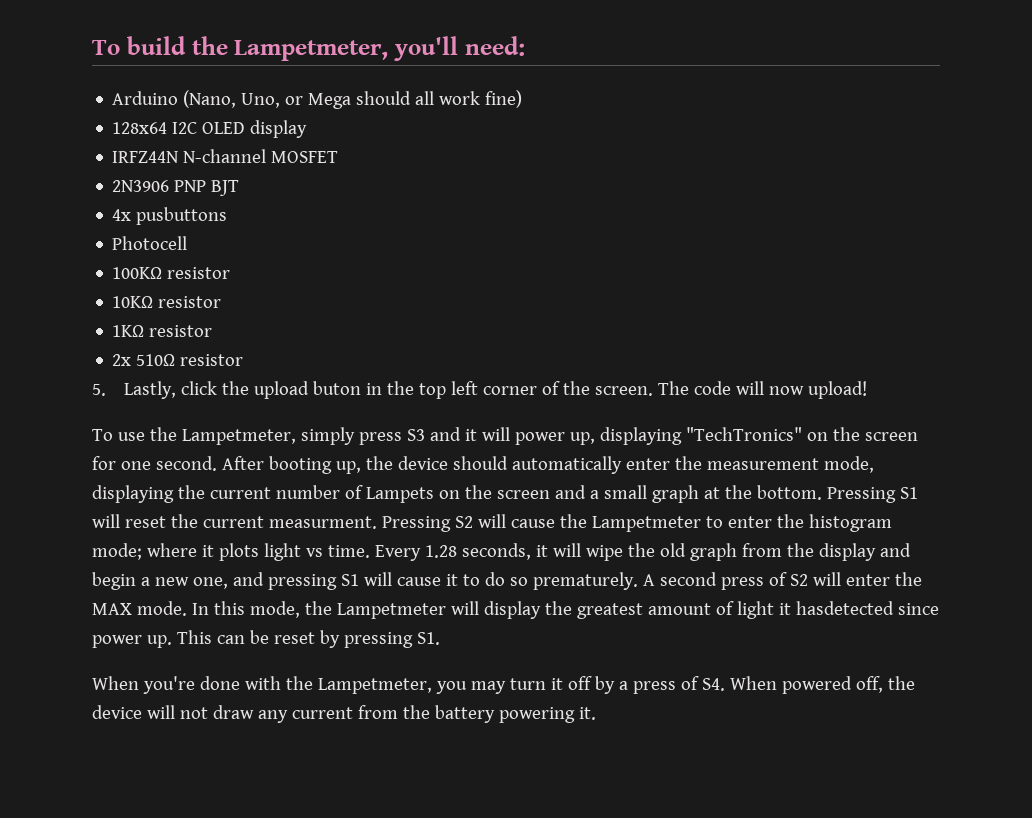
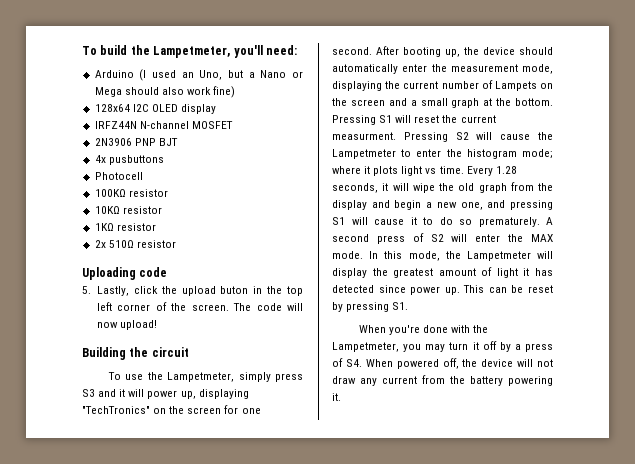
- Arduino (Nano, Uno, or Mega should all work fine)
+ Arduino (I used an Uno, but a Nano or Mega should also work fine)
+ Uploading code
+ Building the circuit
- In this mode, the Lampetmeter will display the greatest amount of light it hasdetected since power up.
+ In this mode, the Lampetmeter will display the greatest amount of light it has detected since power up.

